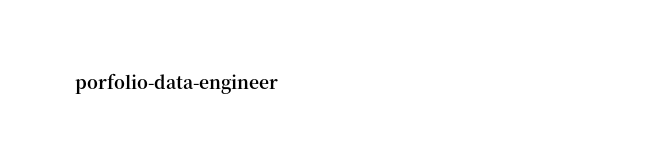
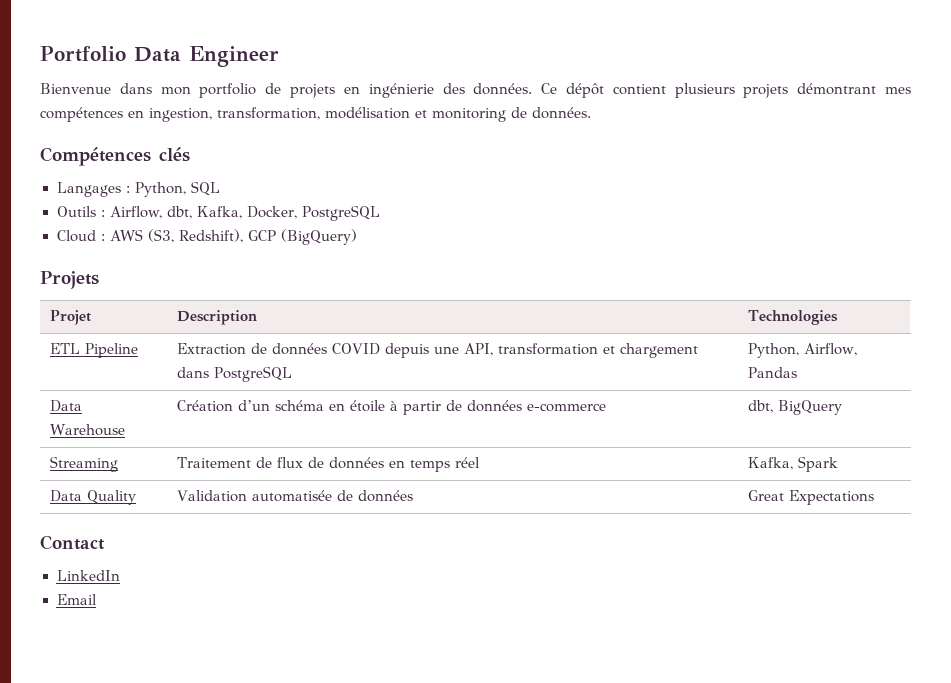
- porfolio-data-engineer
+ Portfolio Data Engineer
+ Bienvenue dans mon portfolio de projets en ingénierie des données. Ce dépôt contient plusieurs projets démontrant mes compétences en ingestion, transformation, modélisation et monitoring de données.
+ Compétences clés
+ Langages : Python, SQL
+ Outils : Airflow, dbt, Kafka, Docker, PostgreSQL
+ Cloud : AWS (S3, Redshift), GCP (BigQuery)
+ Projets
+ Projet | Description | Technologies
+ ETL Pipeline | Extraction de données COVID depuis une API, transformation et chargement dans PostgreSQL | Python, Airflow, Pandas
+ Data Warehouse | Création d’un schéma en étoile à partir de données e-commerce | dbt, BigQuery
+ Streaming | Traitement de flux de données en temps réel | Kafka, Spark
+ Data Quality | Validation automatisée de données | Great Expectations
+ Contact
+ LinkedIn
+ Email

